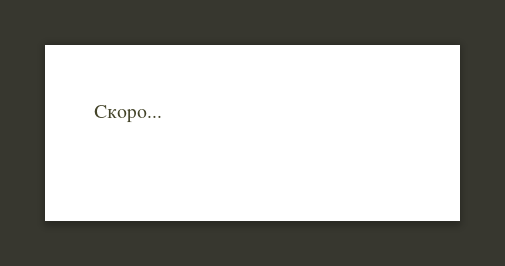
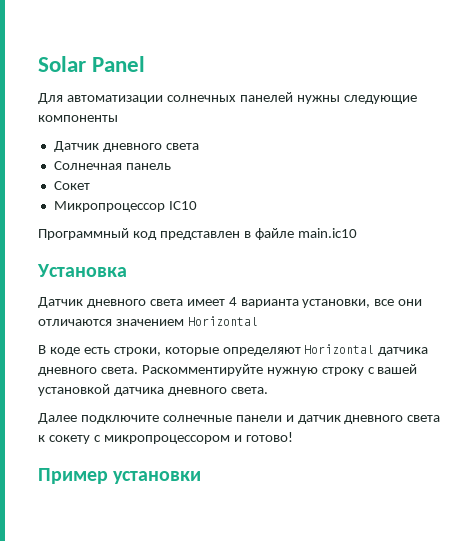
- Скоро...
+ Solar Panel
+ Для автоматизации солнечных панелей нужны следующие компоненты
+ Датчик дневного света
+ Солнечная панель
+ Сокет
+ Микропроцессор IC10
+ Программный код представлен в файле main.ic10
+ Установка
+ Датчик дневного света имеет 4 варианта установки, все они отличаются значением Horizontal
+ В коде есть строки, которые определяют Horizontal датчика дневного света. Раскомментируйте нужную строку с вашей установкой датчика дневного света.
+ Далее подключите солнечные панели и датчик дневного света к сокету с микропроцессором и готово!
+ Пример установки

